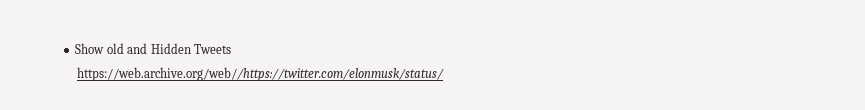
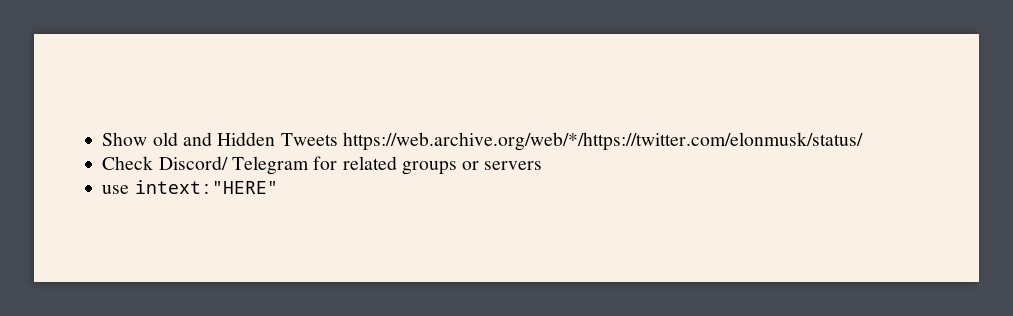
- Show old and Hidden Tweets
- https://web.archive.org/web//https://twitter.com/elonmusk/status/
+ Show old and Hidden Tweets https://web.archive.org/web/*/https://twitter.com/elonmusk/status/
+ Check Discord/ Telegram for related groups or servers
+ use intext:"HERE"

